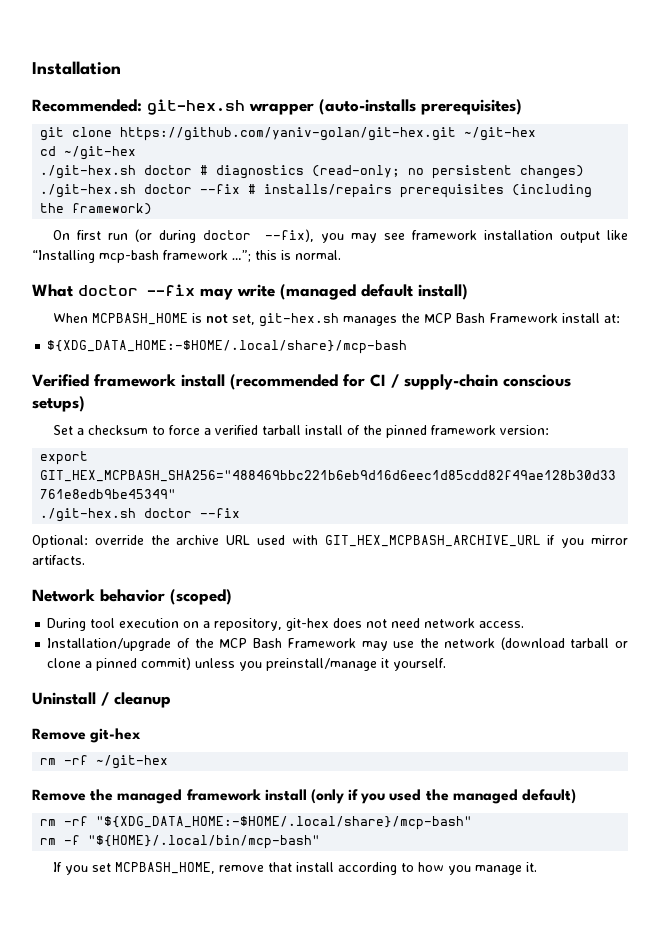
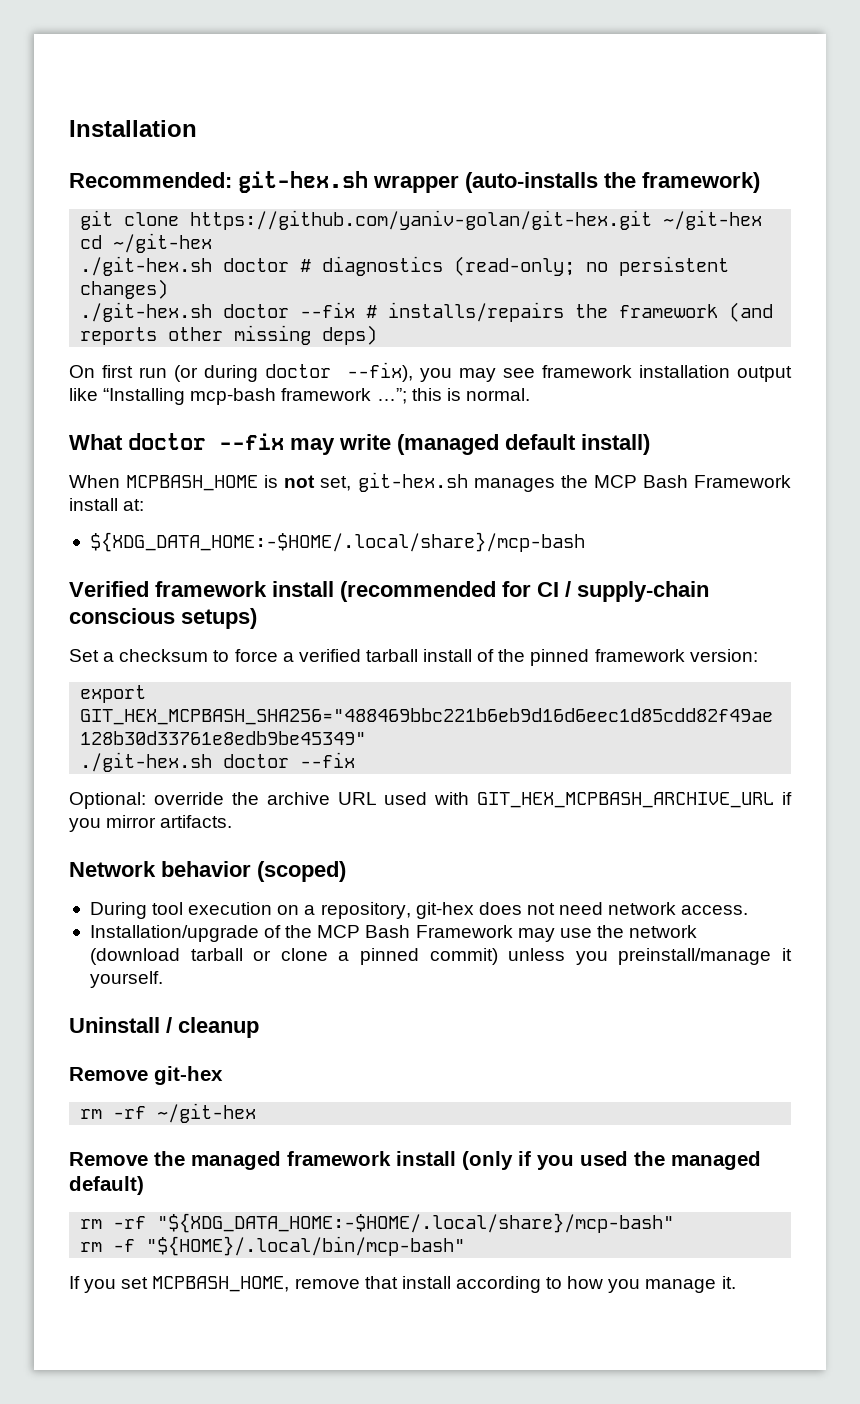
- Recommended: git-hex.sh wrapper (auto-installs prerequisites)
+ Recommended: git-hex.sh wrapper (auto-installs the framework)
- ./git-hex.sh doctor --fix # installs/repairs prerequisites (including the framework)
+ ./git-hex.sh doctor --fix # installs/repairs the framework (and reports other missing deps)

